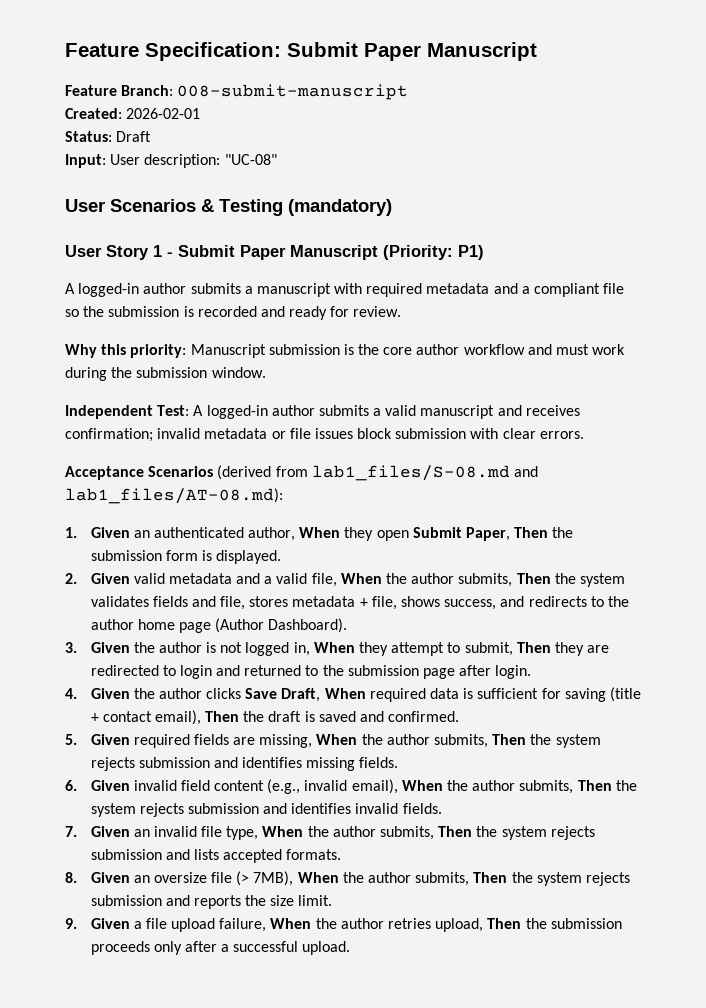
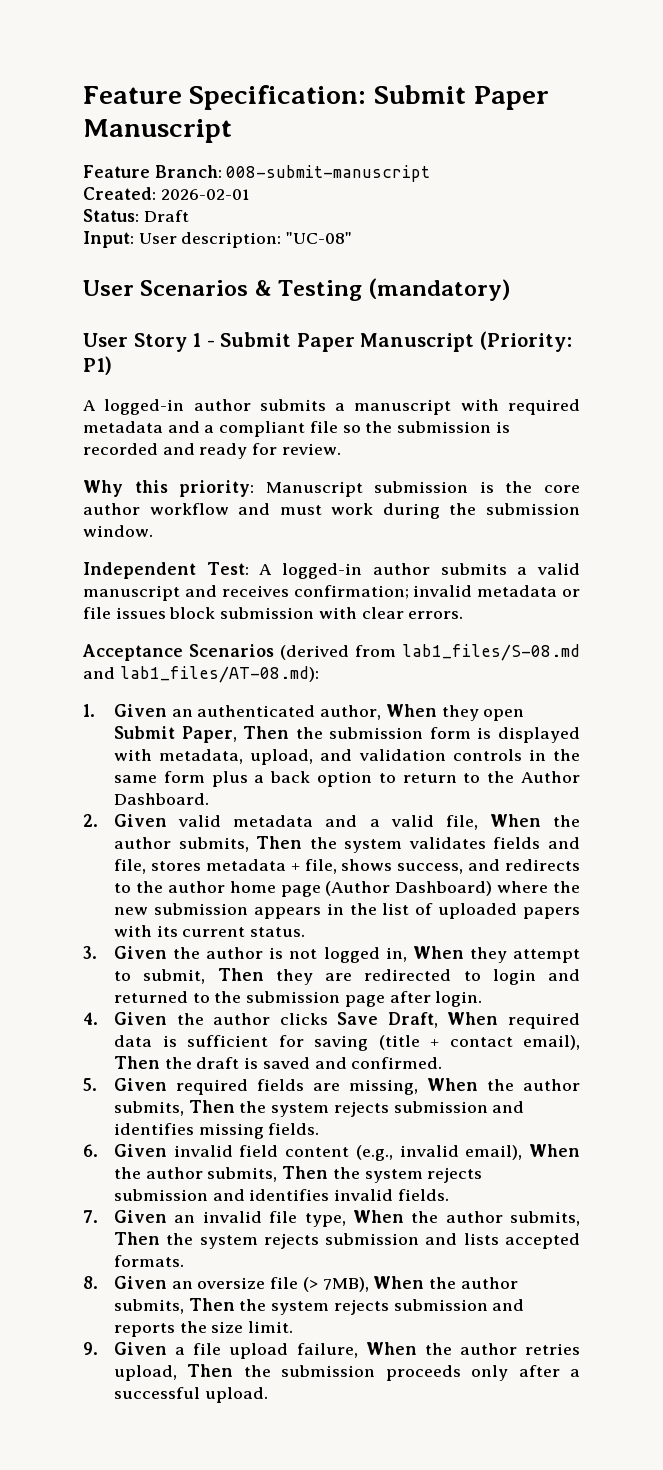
- 1. Given an authenticated author, When they open Submit Paper, Then the submission form is displayed.
+ 1. Given an authenticated author, When they open Submit Paper, Then the submission form is displayed with metadata, upload, and validation controls in the same form plus a back option to return to the Author Dashboard.
- 2. Given valid metadata and a valid file, When the author submits, Then the system validates fields and file, stores metadata + file, shows success, and redirects to the author home page (Author Dashboard).
+ 2. Given valid metadata and a valid file, When the author submits, Then the system validates fields and file, stores metadata + file, shows success, and redirects to the author home page (Author Dashboard) where the new submission appears in the list of uploaded papers with its current status.

